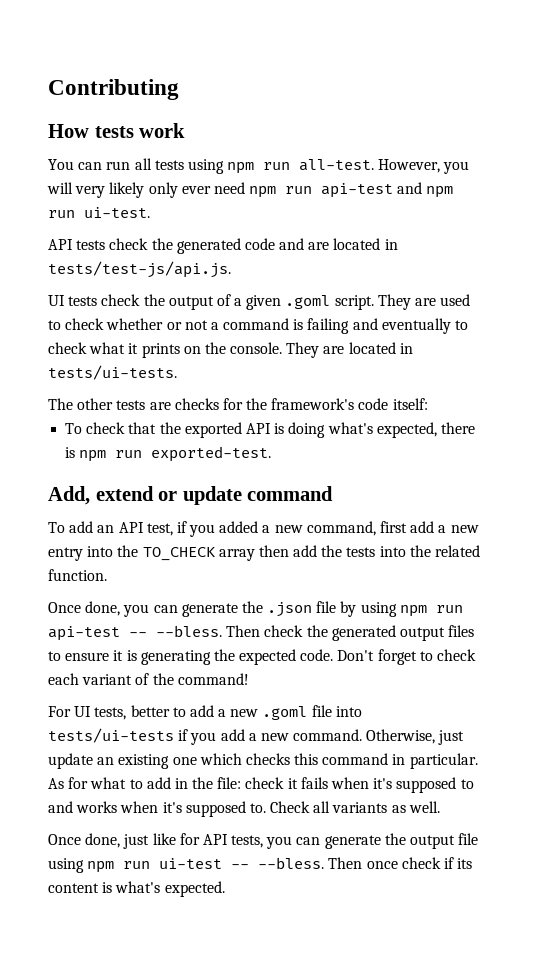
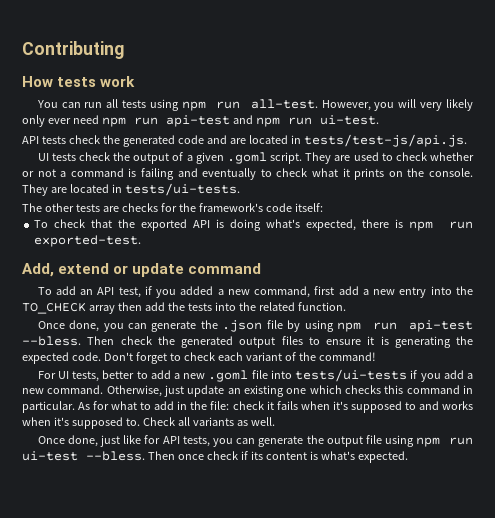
- Once done, you can generate the .json file by using npm run api-test -- --bless.
+ Once done, you can generate the .json file by using npm run api-test --bless.
- Once done, just like for API tests, you can generate the output file using npm run ui-test -- --bless.
+ Once done, just like for API tests, you can generate the output file using npm run ui-test --bless.

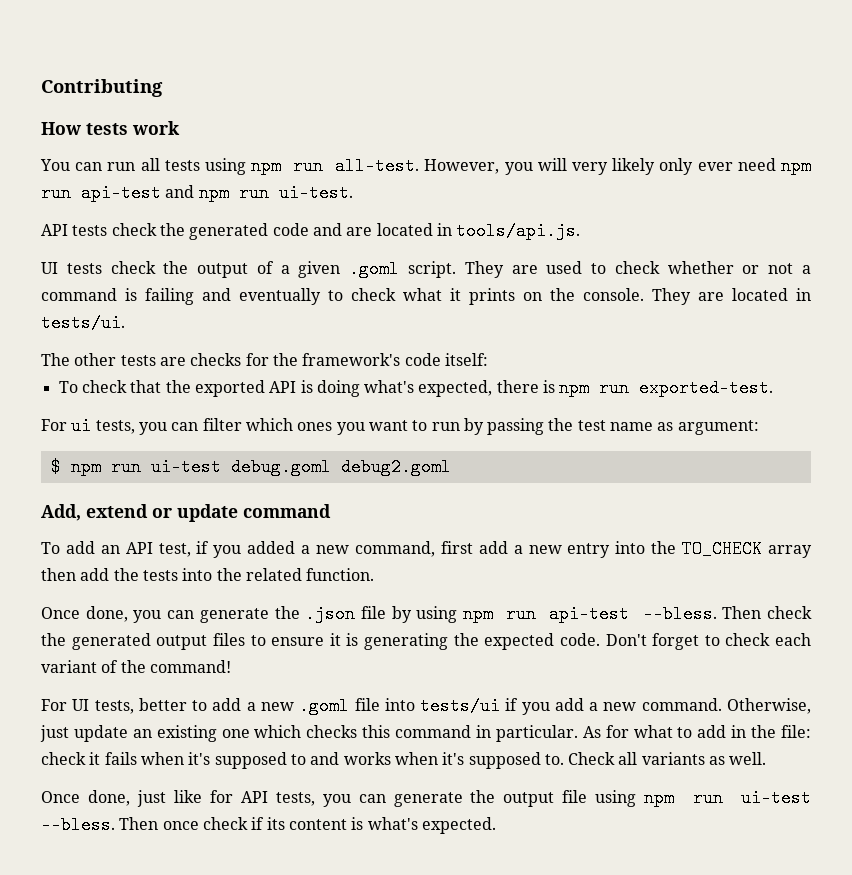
- API tests check the generated code and are located in tests/test-js/api.js.
+ API tests check the generated code and are located in tools/api.js.
- They are located in tests/ui-tests.
+ They are located in tests/ui.
+ For ui tests, you can filter which ones you want to run by passing the test name as argument:
+ $ npm run ui-test debug.goml debug2.goml
- For UI tests, better to add a new .goml file into tests/ui-tests if you add a new command.
+ For UI tests, better to add a new .goml file into tests/ui if you add a new command.

